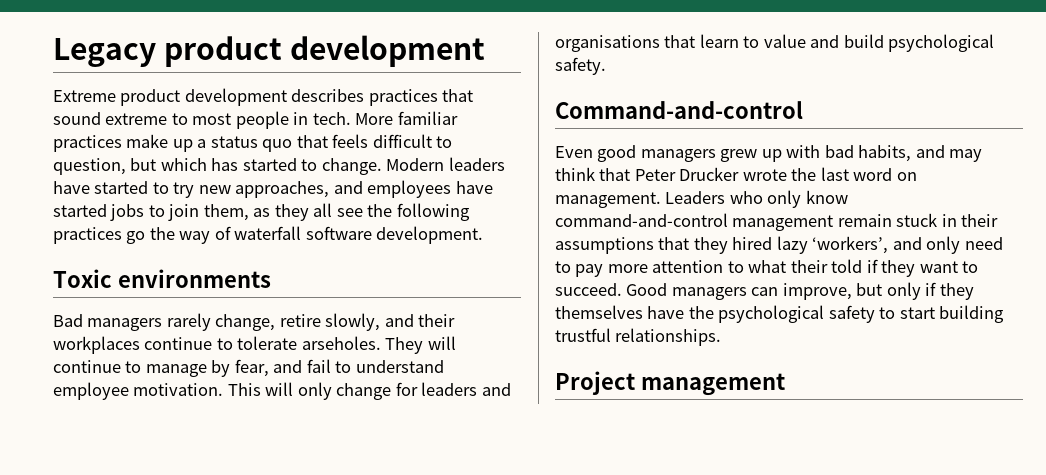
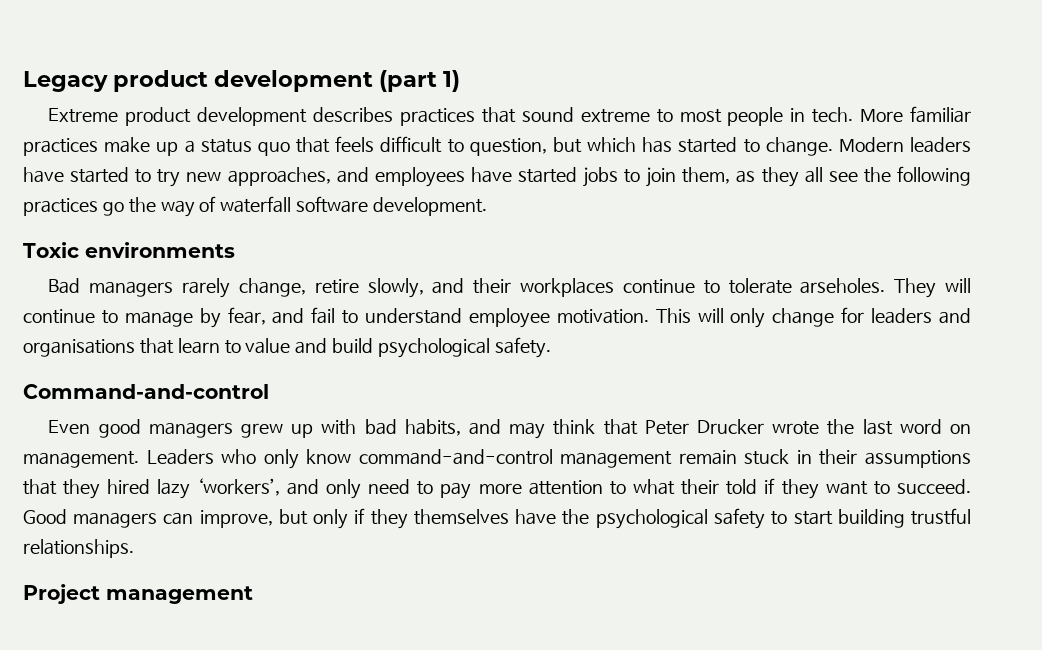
- Legacy product development
+ Legacy product development (part 1)

